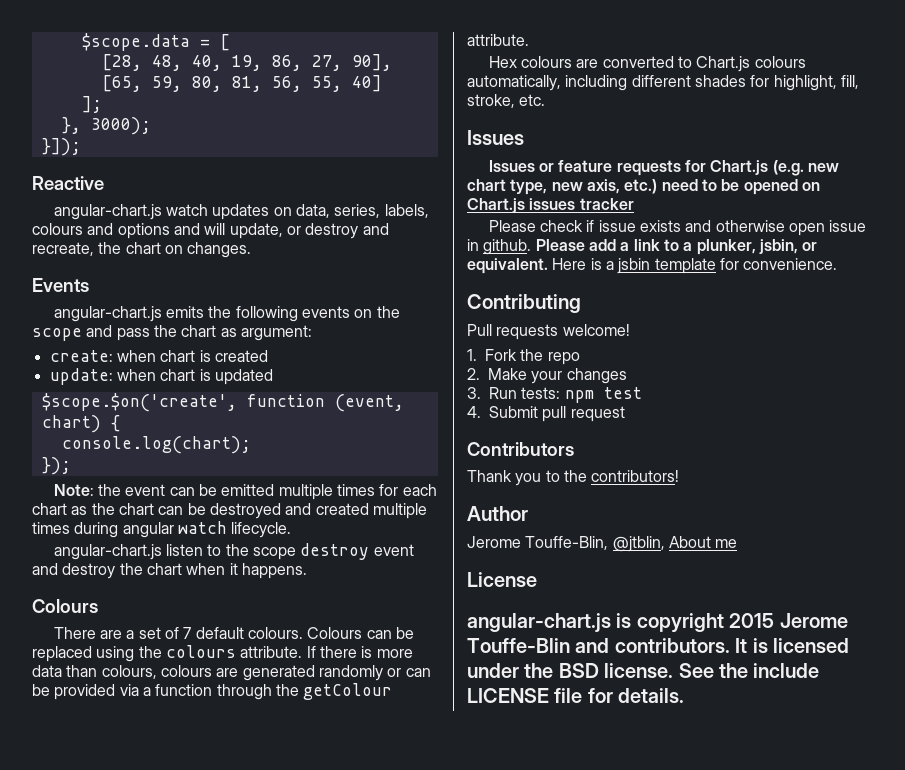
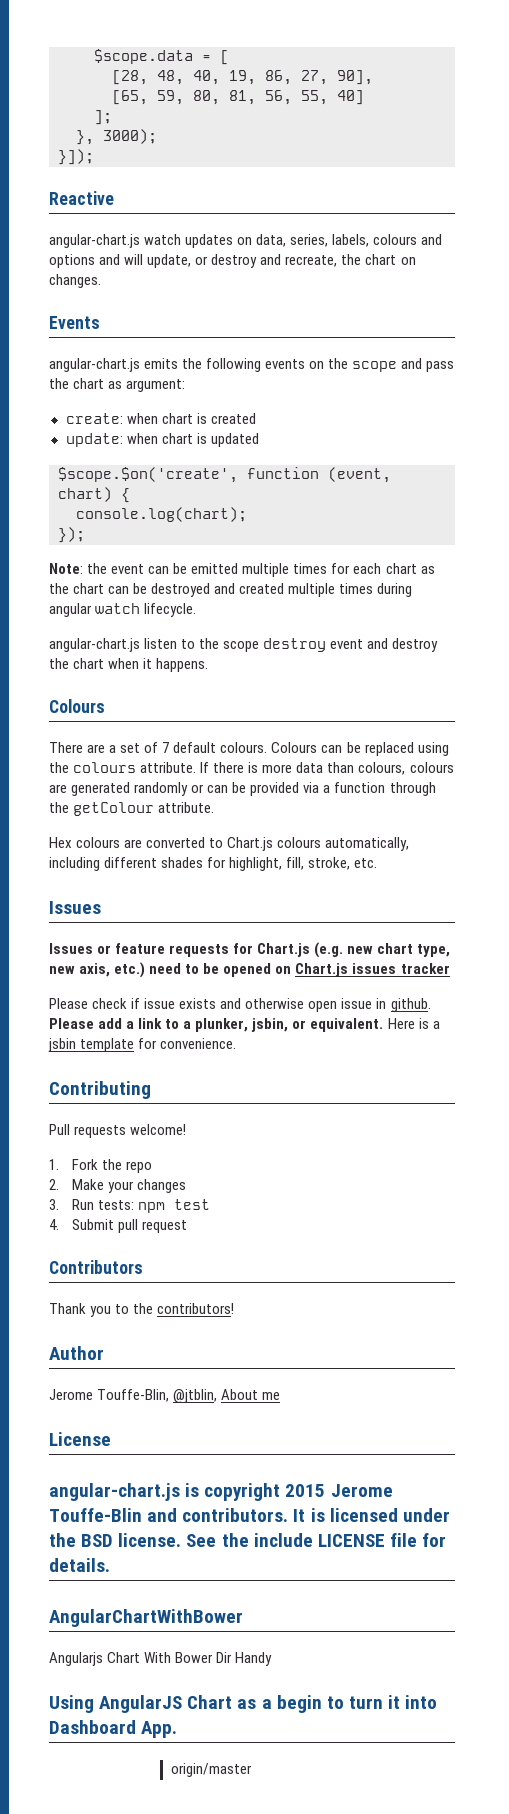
+ AngularChartWithBower
+ Angularjs Chart With Bower Dir Handy
+ Using AngularJS Chart as a begin to turn it into Dashboard App.
+ origin/master

